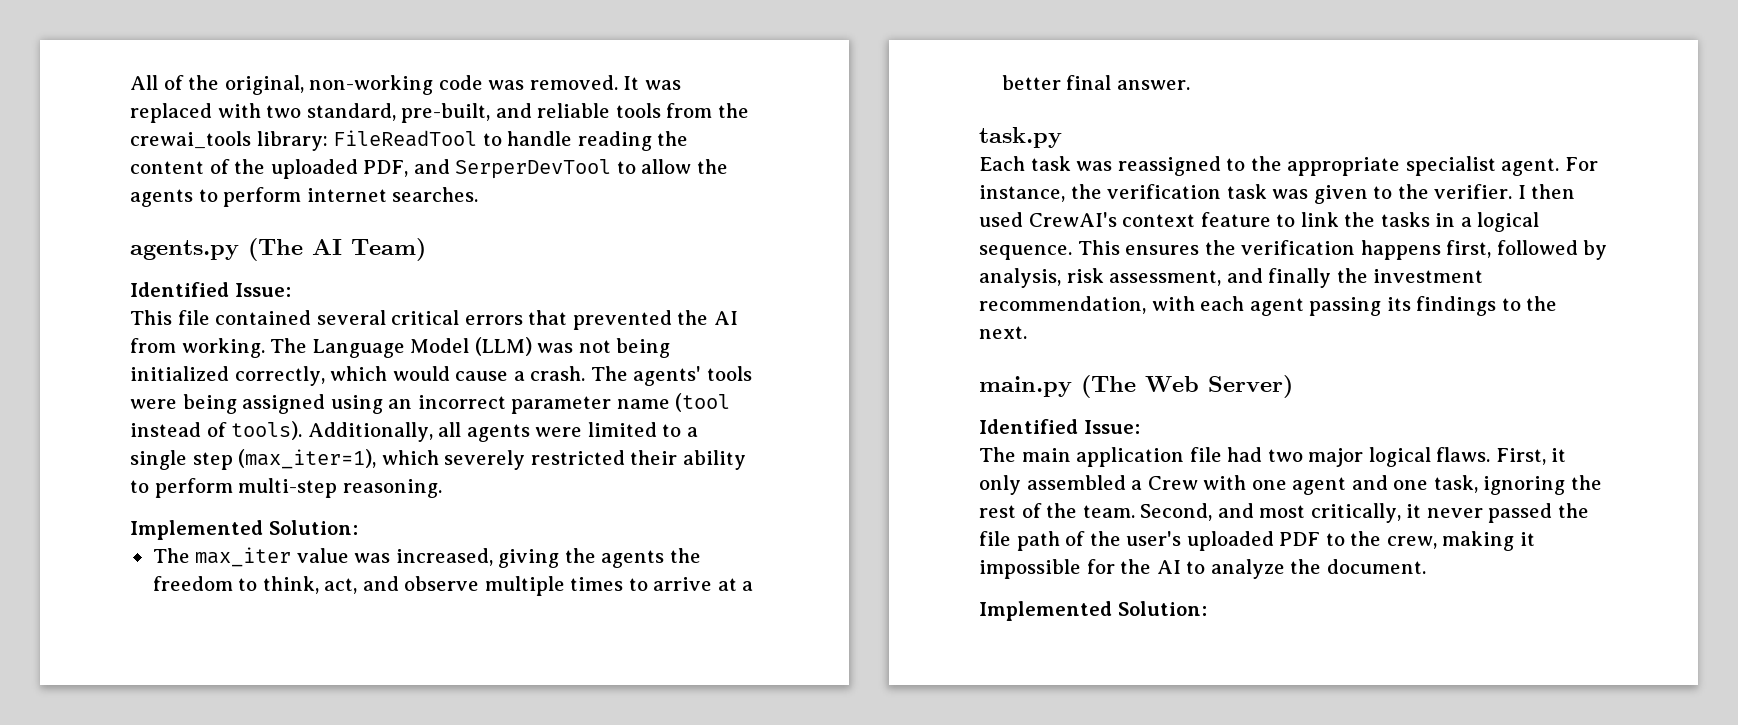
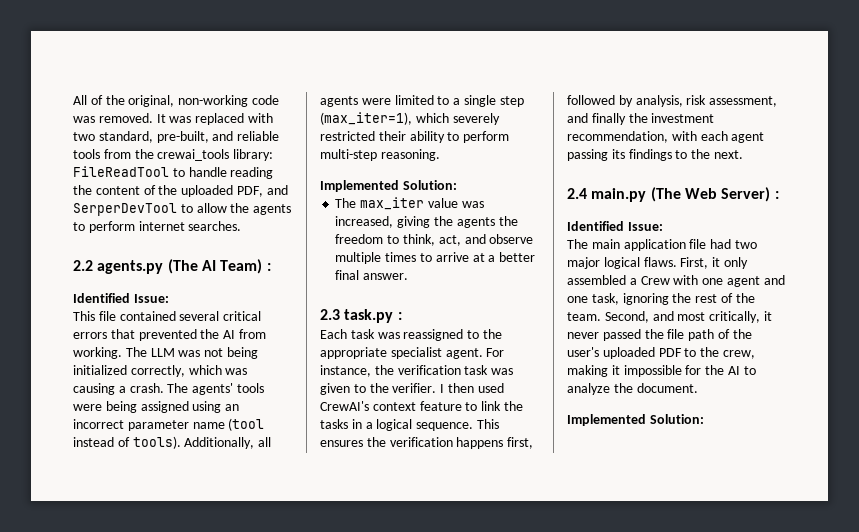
- agents.py (The AI Team)
+ 2.2 agents.py (The AI Team) :
- The Language Model (LLM) was not being initialized correctly, which would cause a crash.
+ The LLM was not being initialized correctly, which was causing a crash.
- task.py
+ 2.3 task.py :
- main.py (The Web Server)
+ 2.4 main.py (The Web Server) :

